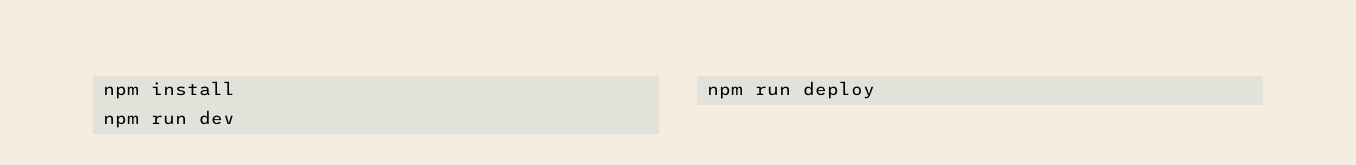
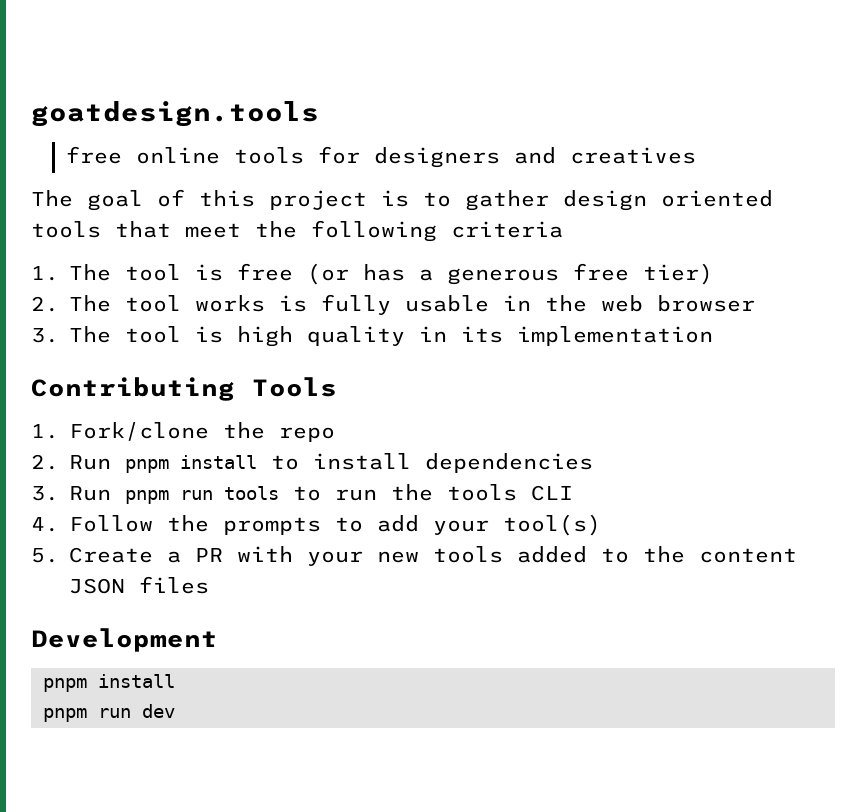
- npm install
+ goatdesign.tools
+ free online tools for designers and creatives
+ The goal of this project is to gather design oriented tools that meet the following criteria
+ 1. The tool is free (or has a generous free tier)
+ 2. The tool works is fully usable in the web browser
+ 3. The tool is high quality in its implementation
+ Contributing Tools
+ 1. Fork/clone the repo
+ 2. Run pnpm install to install dependencies
+ 3. Run pnpm run tools to run the tools CLI
+ 4. Follow the prompts to add your tool(s)
+ 5. Create a PR with your new tools added to the content JSON files
+ Development
+ pnpm install
- npm run dev
+ pnpm run dev
- npm run deploy

